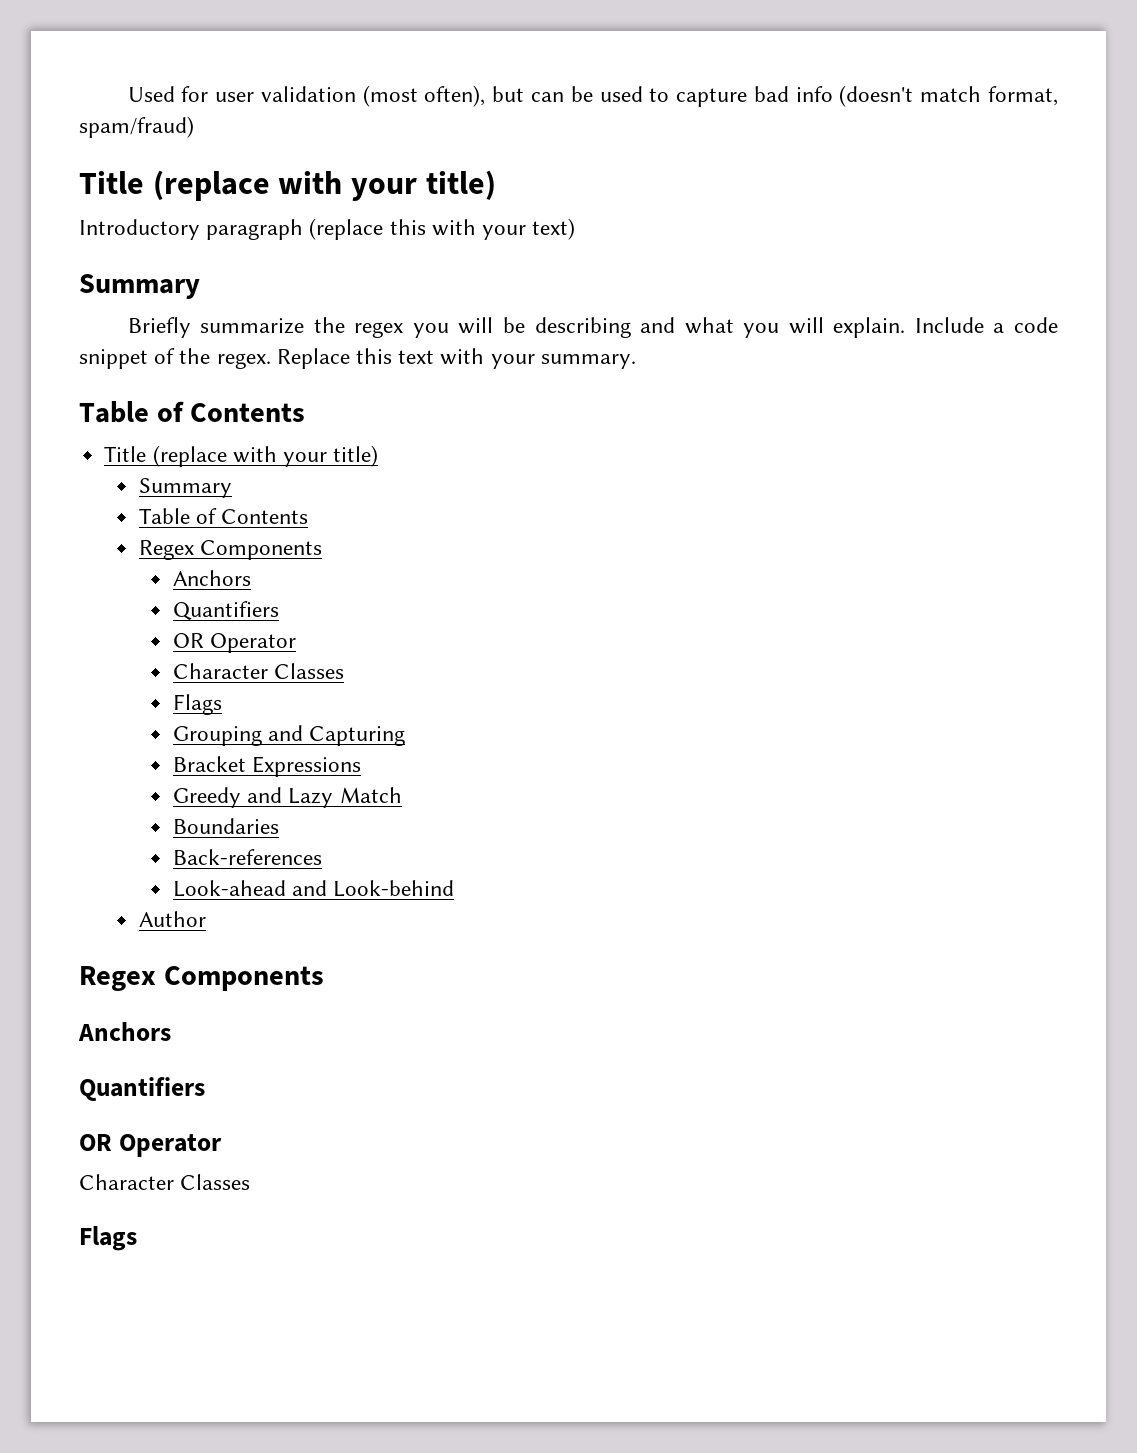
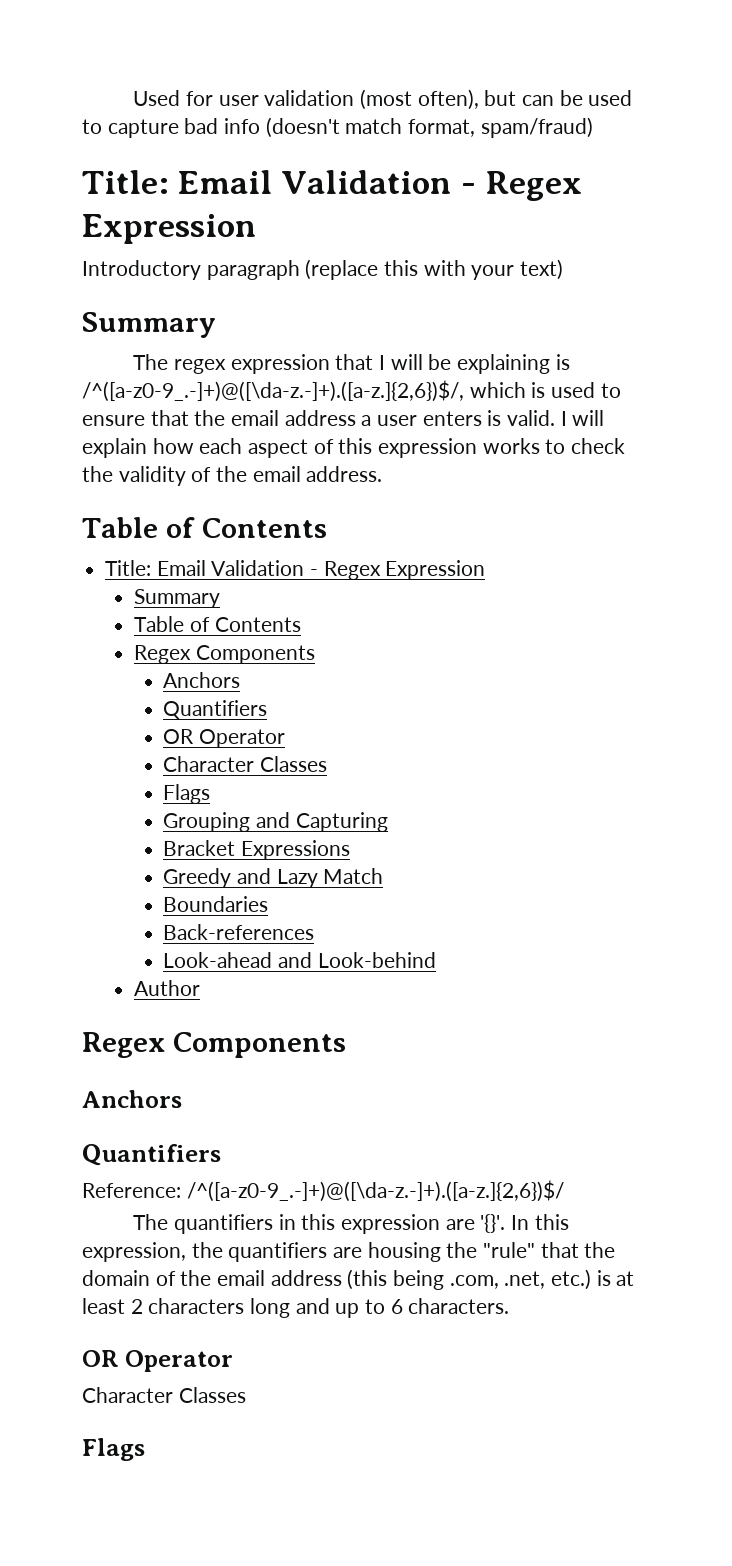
  Used for user validation (most often), but can be used to capture bad info (doesn't match format, spam/fraud)
- Title (replace with your title)
+ Title: Email Validation - Regex Expression
- Briefly summarize the regex you will be describing and what you will explain. Include a code snippet of the regex. Replace this text with your summary.
+ The regex expression that I will be explaining is /^([a-z0-9_.-]+)@([\da-z.-]+).([a-z.]{2,6})$/, which is used to ensure that the email address a user enters is valid. I will explain how each aspect of this expression works to check the validity of the email address.
  Table of Contents
- Title (replace with your title)
+ Title: Email Validation - Regex Expression
+ Reference: /^([a-z0-9_.-]+)@([\da-z.-]+).([a-z.]{2,6})$/
+ The quantifiers in this expression are '{}'. In this expression, the quantifiers are housing the "rule" that the domain of the email address (this being .com, .net, etc.) is at least 2 characters long and up to 6 characters.

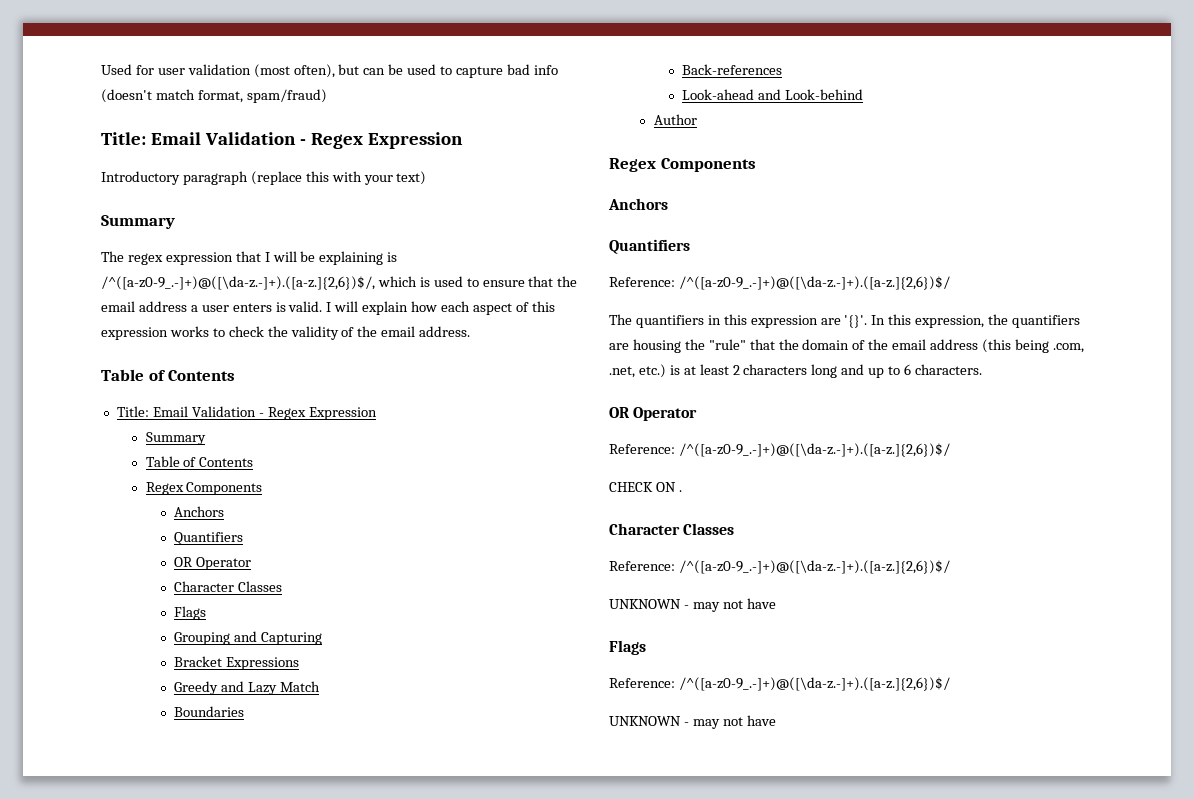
  In this expression, the quantifiers are housing the "rule" that the domain of the email address (this being .com, .net, etc.) is at least 2 characters long and up to 6 characters.
  OR Operator
+ Reference: /^([a-z0-9_.-]+)@([\da-z.-]+).([a-z.]{2,6})$/
+ CHECK ON .
  Character Classes
+ Reference: /^([a-z0-9_.-]+)@([\da-z.-]+).([a-z.]{2,6})$/
+ UNKNOWN - may not have
  Flags
+ Reference: /^([a-z0-9_.-]+)@([\da-z.-]+).([a-z.]{2,6})$/
+ UNKNOWN - may not have

